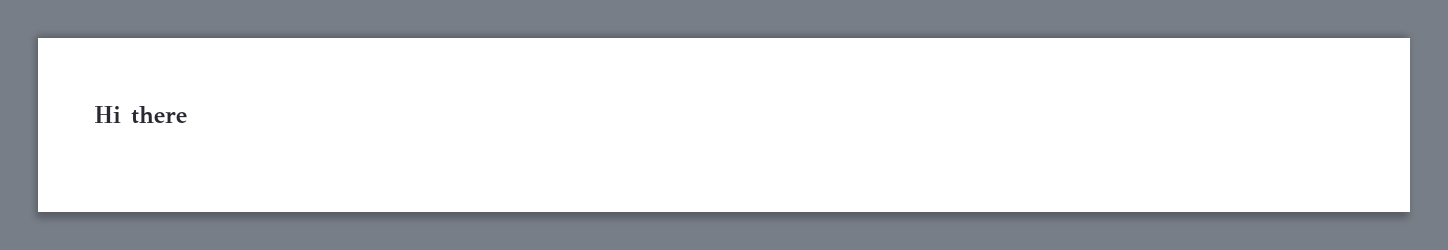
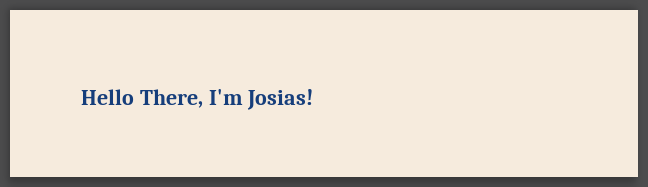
- Hi there
+ Hello There, I'm Josias!

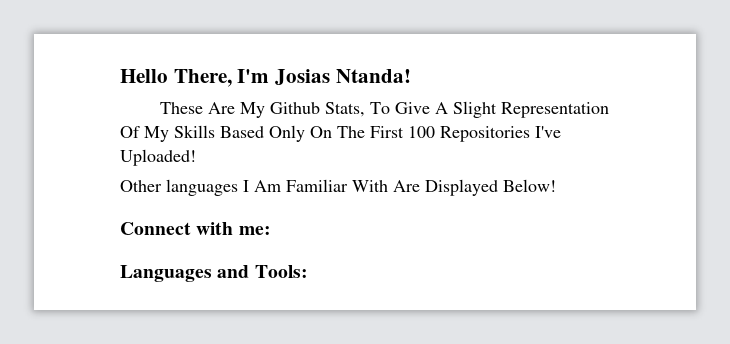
- Hello There, I'm Josias!
+ Hello There, I'm Josias Ntanda!
+ These Are My Github Stats, To Give A Slight Representation Of My Skills Based Only On The First 100 Repositories I've Uploaded!
+ Other languages I Am Familiar With Are Displayed Below!
+ Connect with me:
+ Languages and Tools:

